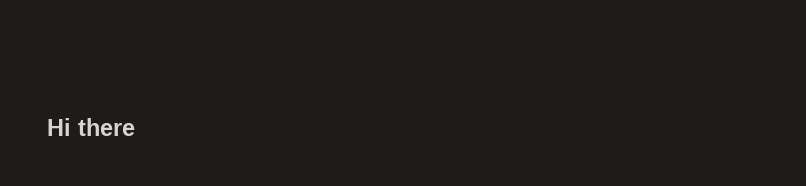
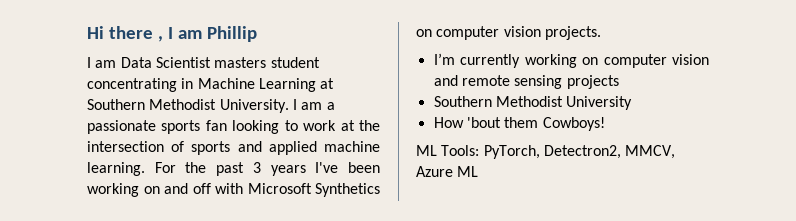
- Hi there
+ Hi there , I am Phillip
+ I am Data Scientist masters student concentrating in Machine Learning at Southern Methodist University. I am a passionate sports fan looking to work at the intersection of sports and applied machine learning. For the past 3 years I've been working on and off with Microsoft Synthetics on computer vision projects.
+ I’m currently working on computer vision and remote sensing projects
+ Southern Methodist University
+ How 'bout them Cowboys!
+ ML Tools: PyTorch, Detectron2, MMCV, Azure ML

